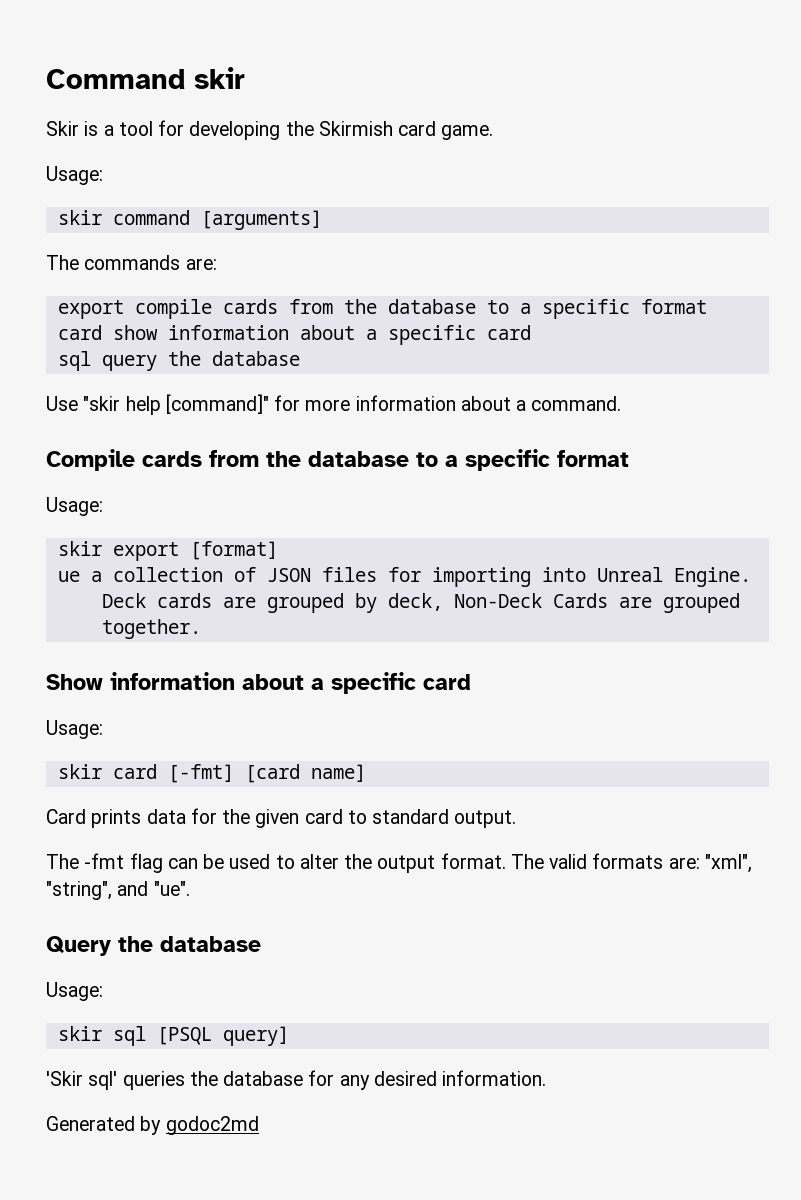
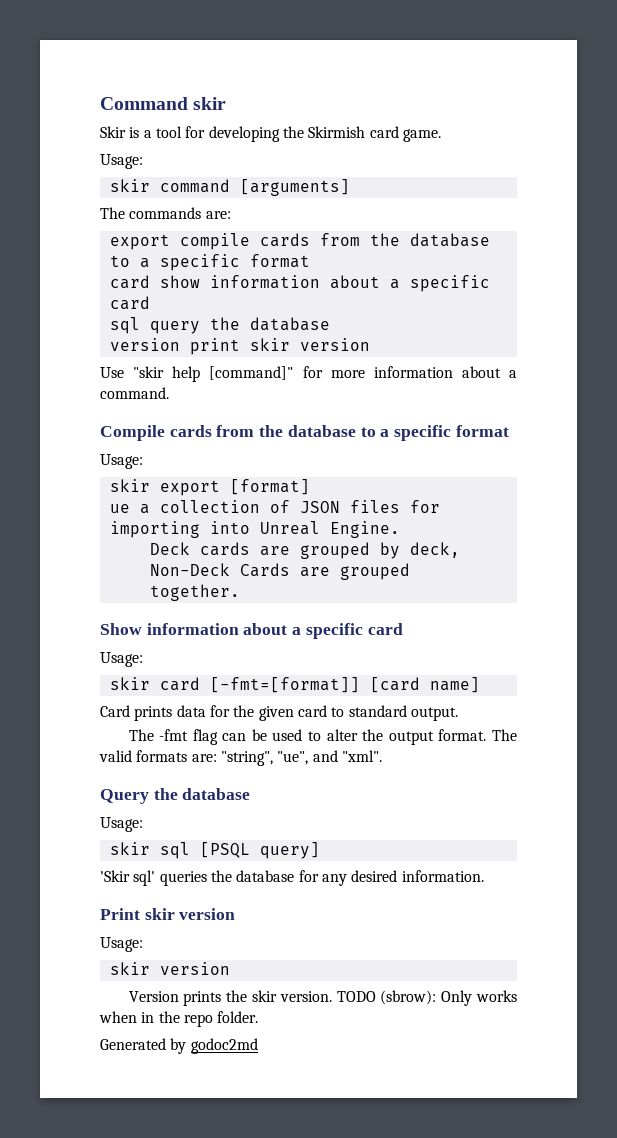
+ version print skir version
- skir card [-fmt] [card name]
+ skir card [-fmt=[format]] [card name]
- The valid formats are: "xml", "string", and "ue".
+ The valid formats are: "string", "ue", and "xml".
+ Print skir version
+ Usage:
+ skir version
+ Version prints the skir version. TODO (sbrow): Only works when in the repo folder.

